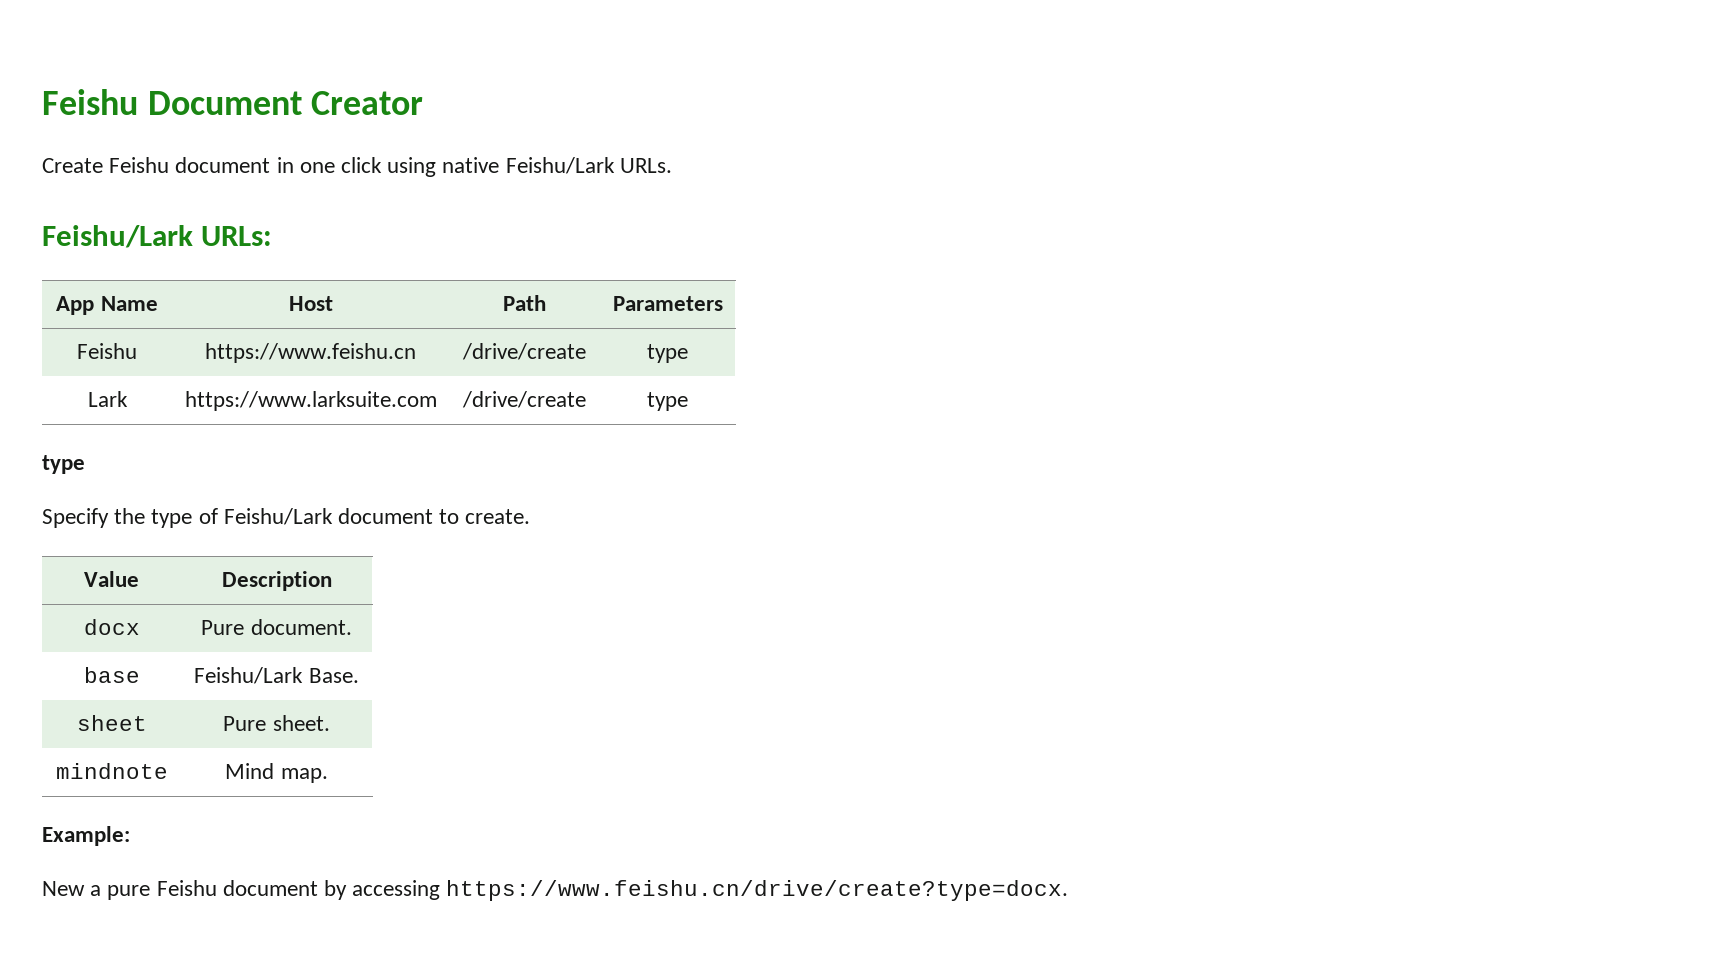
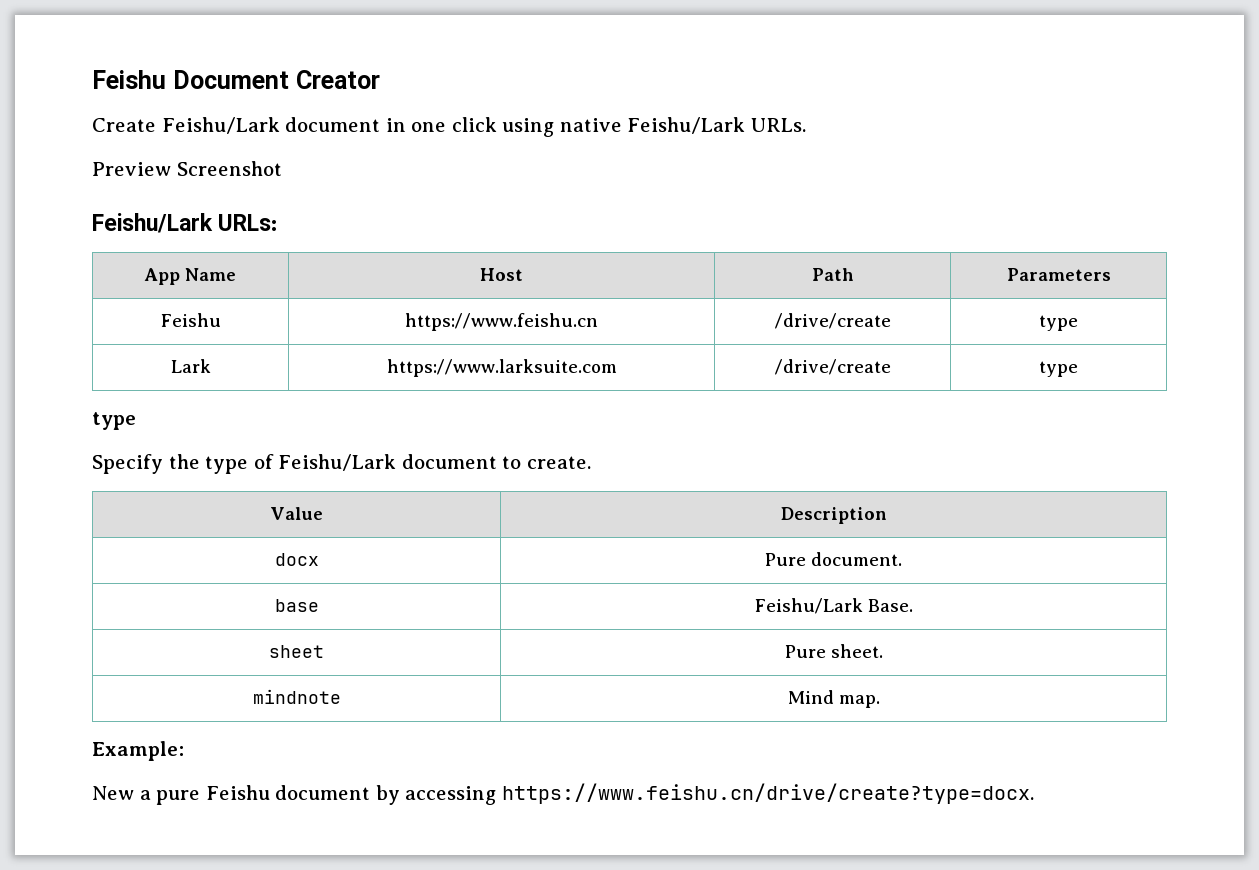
- Create Feishu document in one click using native Feishu/Lark URLs.
+ Create Feishu/Lark document in one click using native Feishu/Lark URLs.
+ Preview Screenshot

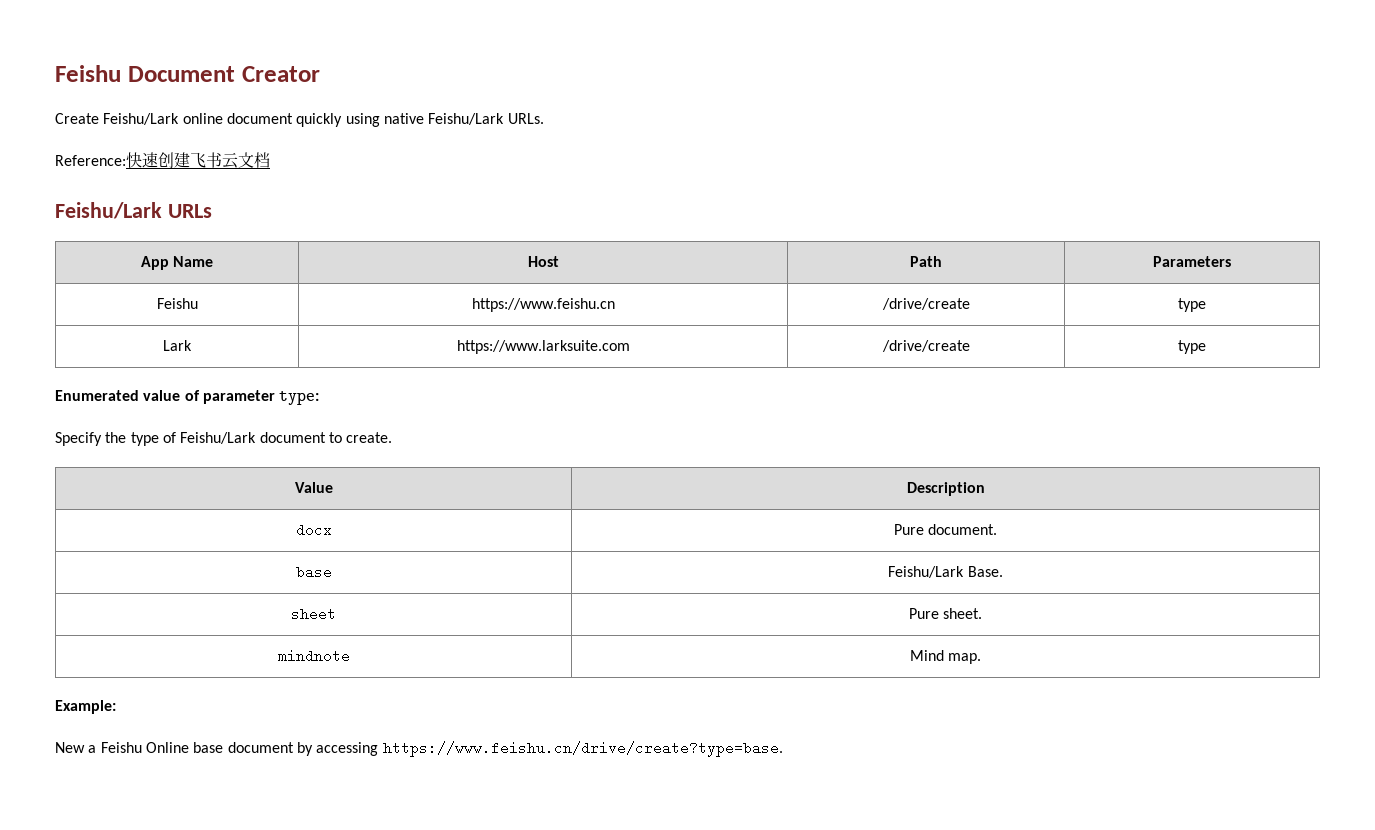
- Create Feishu/Lark document in one click using native Feishu/Lark URLs.
+ Create Feishu/Lark online document quickly using native Feishu/Lark URLs.
- Preview Screenshot
- Feishu/Lark URLs:
+ Reference:快速创建飞书云文档
+ Feishu/Lark URLs
  Lark | https://www.larksuite.com | /drive/create | type
- type
+ Enumerated value of parameter type:
- New a pure Feishu document by accessing https://www.feishu.cn/drive/create?type=docx.
+ New a Feishu Online base document by accessing https://www.feishu.cn/drive/create?type=base.

